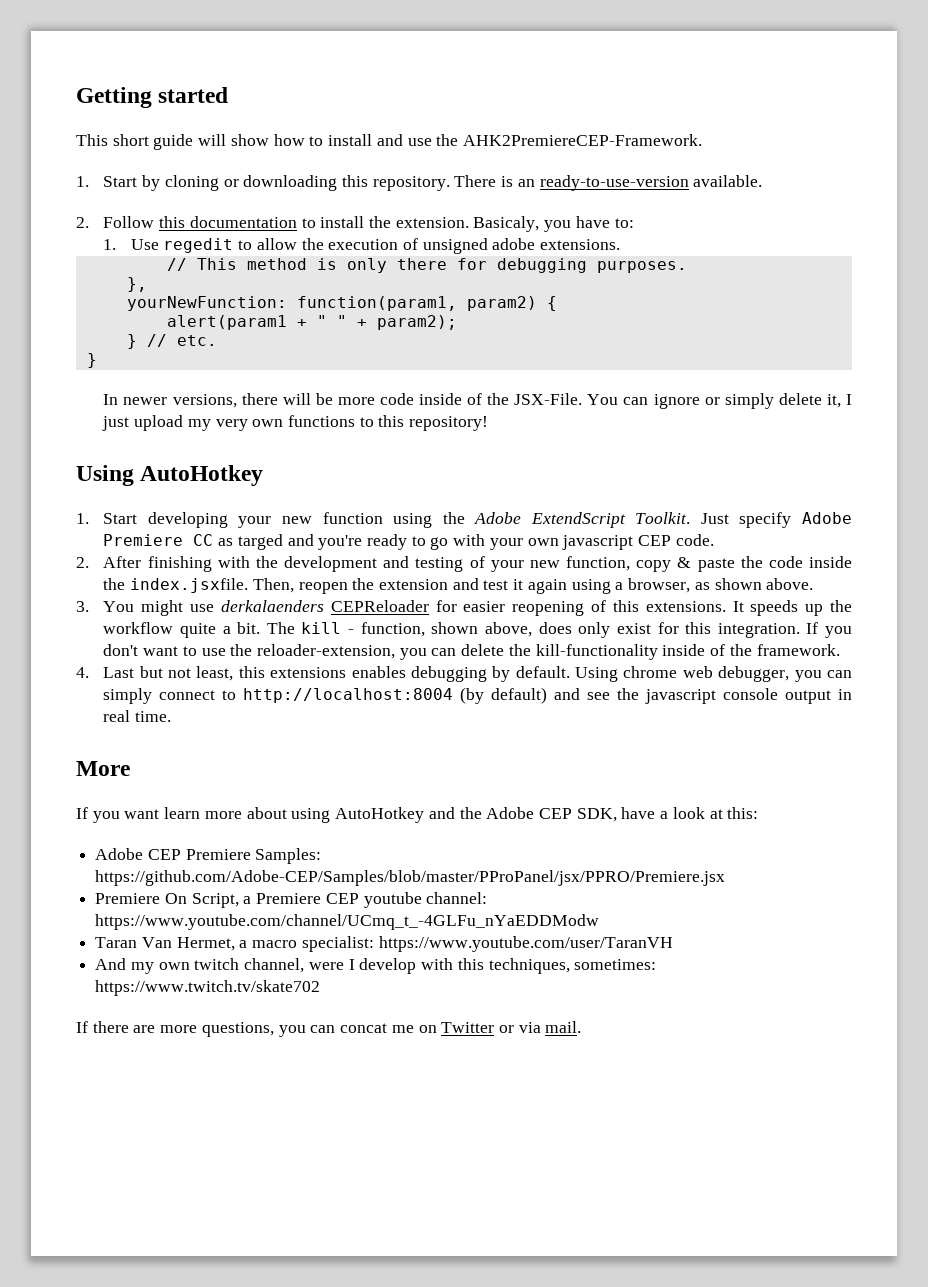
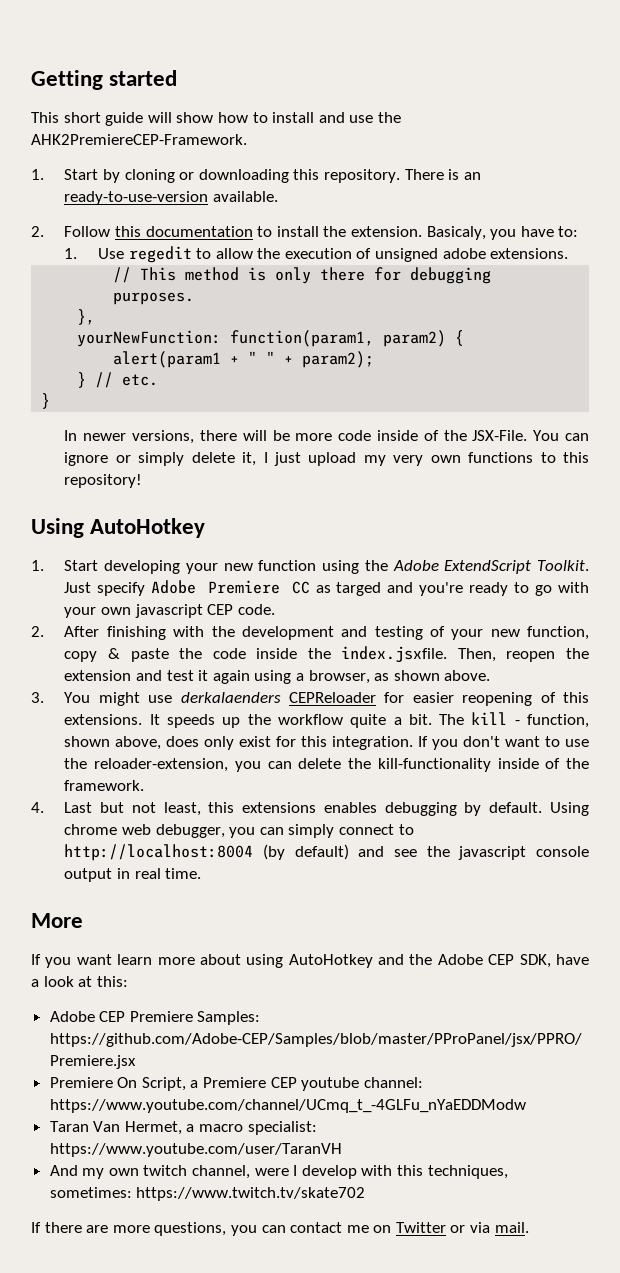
- If there are more questions, you can concat me on Twitter or via mail.
+ If there are more questions, you can contact me on Twitter or via mail.

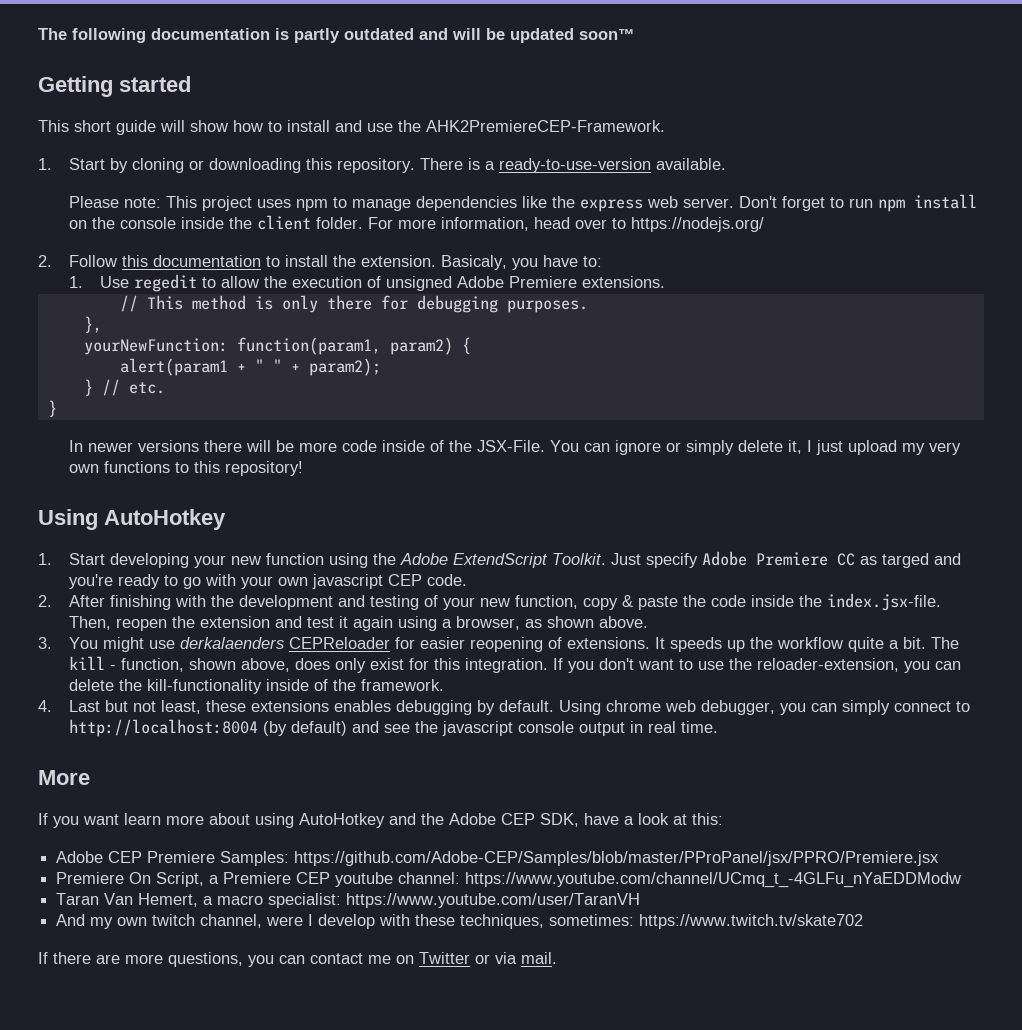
+ The following documentation is partly outdated and will be updated soon™
- There is an ready-to-use-version available.
+ There is a ready-to-use-version available.
+ Please note: This project uses npm to manage dependencies like the express web server. Don't forget to run npm install on the console inside the client folder. For more information, head over to https://nodejs.org/
- 1. Use regedit to allow the execution of unsigned adobe extensions.
+ 1. Use regedit to allow the execution of unsigned Adobe Premiere extensions.
- In newer versions, there will be more code inside of the JSX-File.
+ In newer versions there will be more code inside of the JSX-File.
- 2. After finishing with the development and testing of your new function, copy & paste the code inside the index.jsxfile. Then, reopen the extension and test it again using a browser, as shown above.
+ 2. After finishing with the development and testing of your new function, copy & paste the code inside the index.jsx-file. Then, reopen the extension and test it again using a browser, as shown above.
- 3. You might use derkalaenders CEPReloader for easier reopening of this extensions.
+ 3. You might use derkalaenders CEPReloader for easier reopening of extensions.
- 4. Last but not least, this extensions enables debugging by default.
+ 4. Last but not least, these extensions enables debugging by default.
- Taran Van Hermet, a macro specialist: https://www.youtube.com/user/TaranVH
+ Taran Van Hemert, a macro specialist: https://www.youtube.com/user/TaranVH
- And my own twitch channel, were I develop with this techniques, sometimes: https://www.twitch.tv/skate702
+ And my own twitch channel, were I develop with these techniques, sometimes: https://www.twitch.tv/skate702

